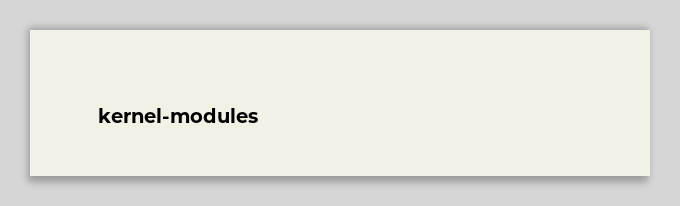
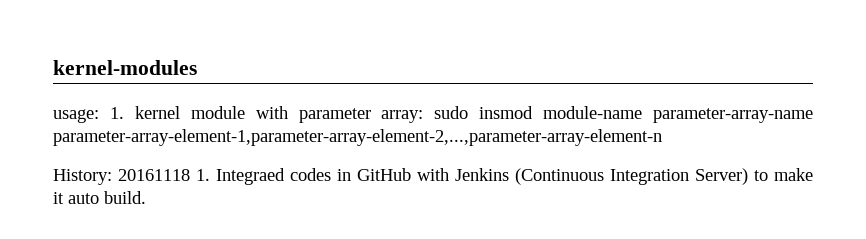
+ usage: 1. kernel module with parameter array: sudo insmod module-name parameter-array-name parameter-array-element-1,parameter-array-element-2,...,parameter-array-element-n
+ History: 20161118 1. Integraed codes in GitHub with Jenkins (Continuous Integration Server) to make it auto build.

